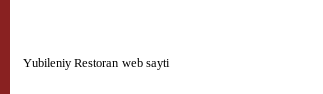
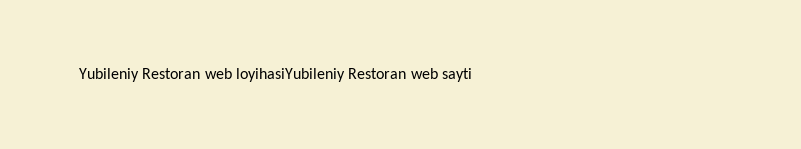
- Yubileniy Restoran web sayti
+ Yubileniy Restoran web loyihasiYubileniy Restoran web sayti

